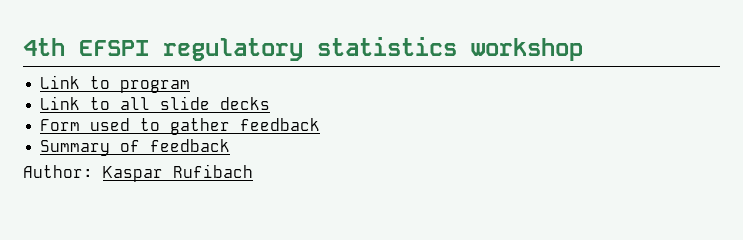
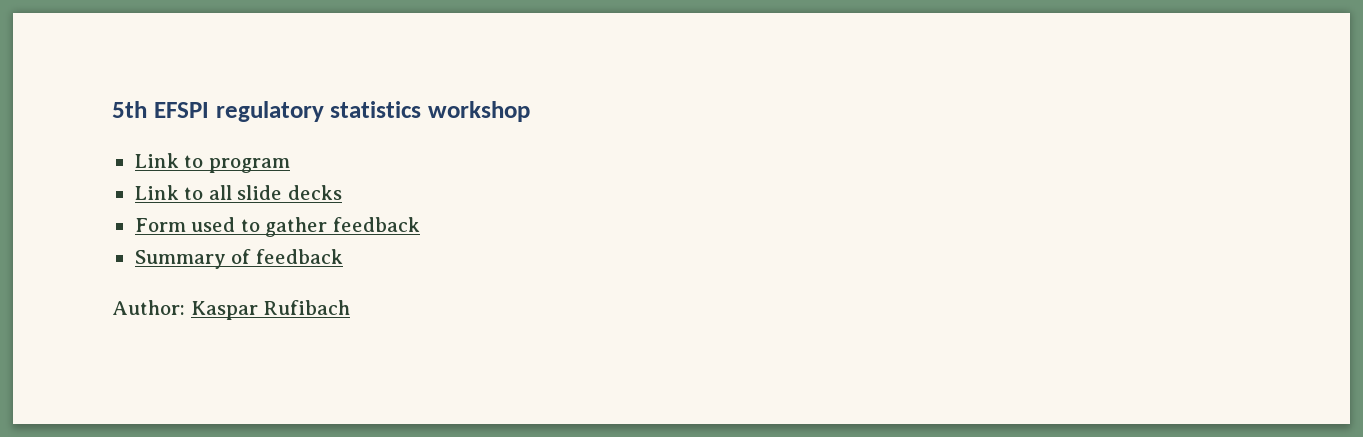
- 4th EFSPI regulatory statistics workshop
+ 5th EFSPI regulatory statistics workshop

